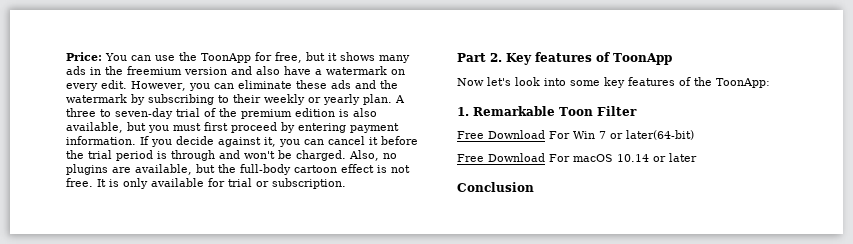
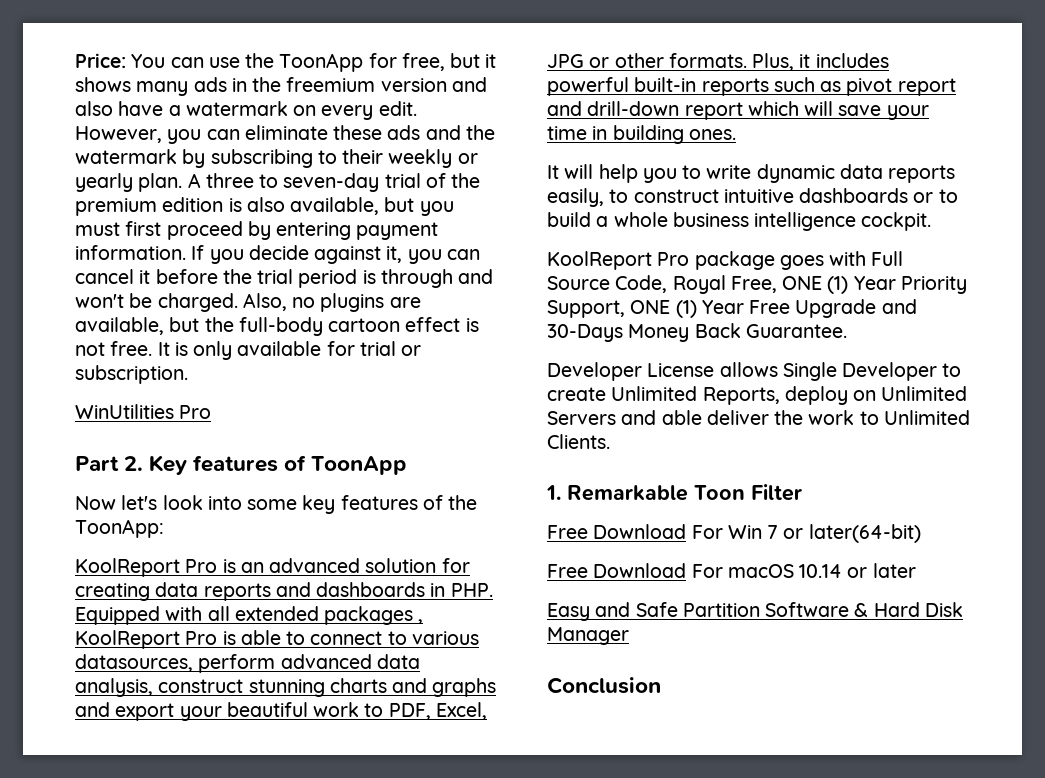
+ WinUtilities Pro
+ KoolReport Pro is an advanced solution for creating data reports and dashboards in PHP. Equipped with all extended packages , KoolReport Pro is able to connect to various datasources, perform advanced data analysis, construct stunning charts and graphs and export your beautiful work to PDF, Excel, JPG or other formats. Plus, it includes powerful built-in reports such as pivot report and drill-down report which will save your time in building ones.
+ It will help you to write dynamic data reports easily, to construct intuitive dashboards or to build a whole business intelligence cockpit.
+ KoolReport Pro package goes with Full Source Code, Royal Free, ONE (1) Year Priority Support, ONE (1) Year Free Upgrade and 30-Days Money Back Guarantee.
+ Developer License allows Single Developer to create Unlimited Reports, deploy on Unlimited Servers and able deliver the work to Unlimited Clients.
+ Easy and Safe Partition Software & Hard Disk Manager

